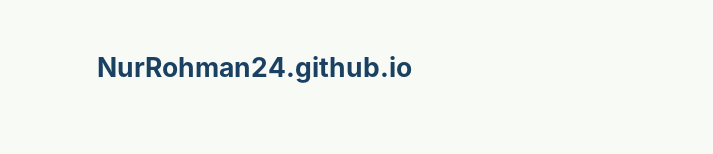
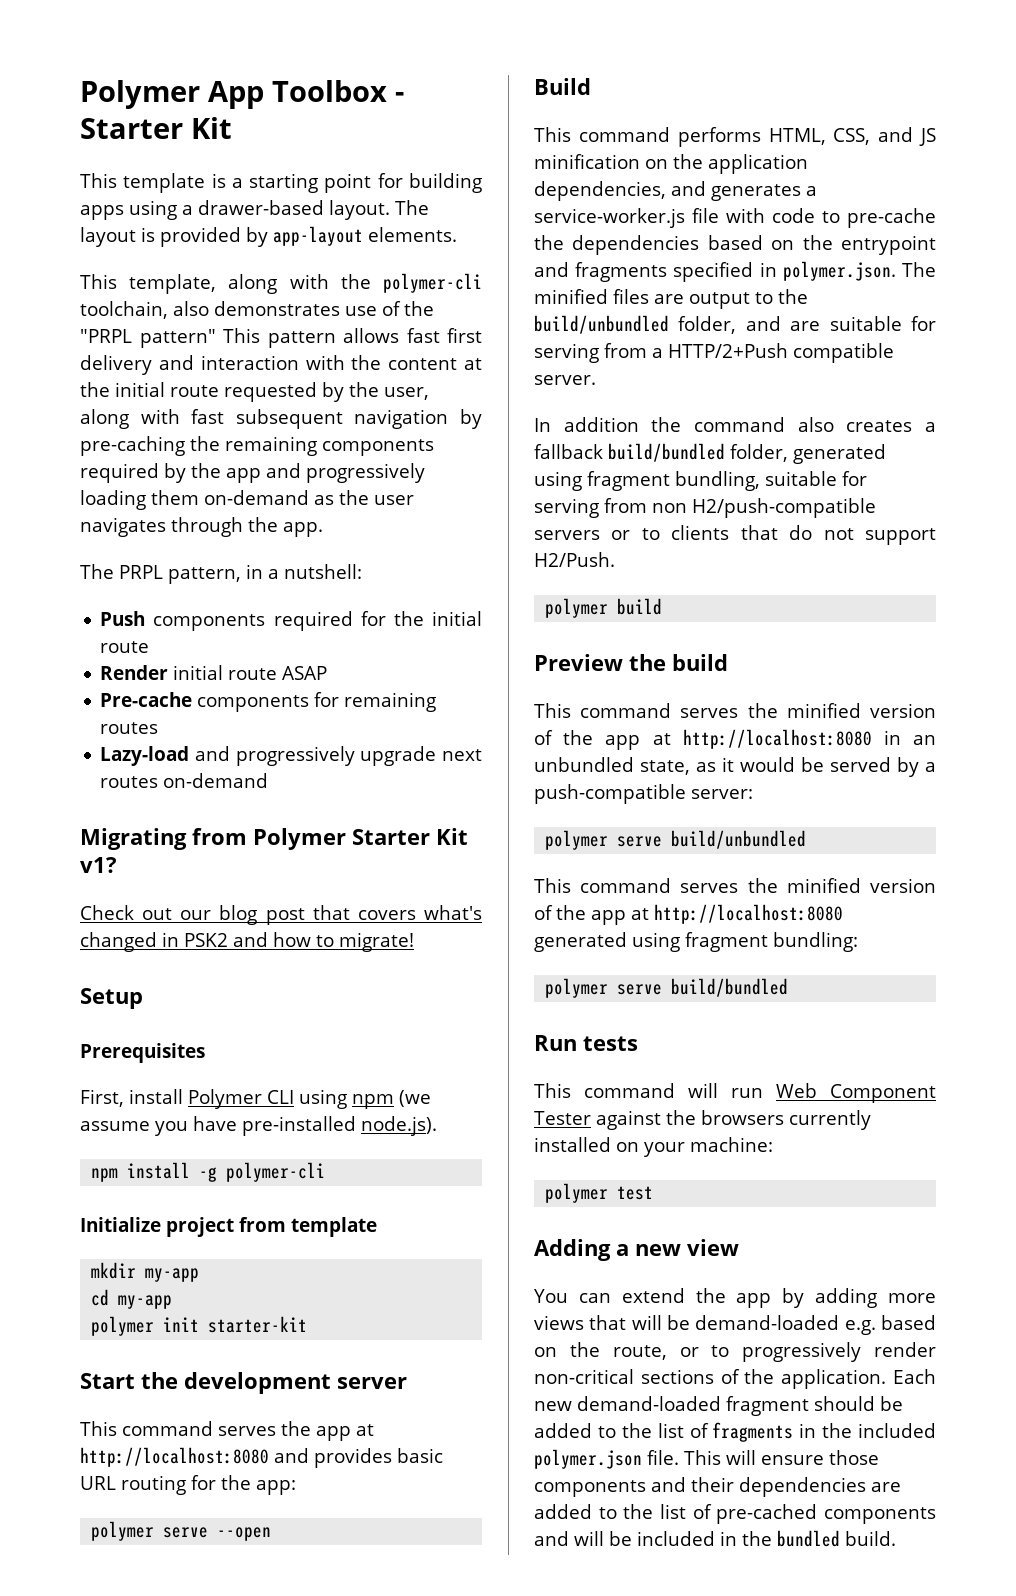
- NurRohman24.github.io
+ Polymer App Toolbox - Starter Kit
+ This template is a starting point for building apps using a drawer-based layout. The layout is provided by app-layout elements.
+ This template, along with the polymer-cli toolchain, also demonstrates use of the "PRPL pattern" This pattern allows fast first delivery and interaction with the content at the initial route requested by the user, along with fast subsequent navigation by pre-caching the remaining components required by the app and progressively loading them on-demand as the user navigates through the app.
+ The PRPL pattern, in a nutshell:
+ Push components required for the initial route
+ Render initial route ASAP
+ Pre-cache components for remaining routes
+ Lazy-load and progressively upgrade next routes on-demand
+ Migrating from Polymer Starter Kit v1?
+ Check out our blog post that covers what's changed in PSK2 and how to migrate!
+ Setup
+ Prerequisites
+ First, install Polymer CLI using npm (we assume you have pre-installed node.js).
+ npm install -g polymer-cli
+ Initialize project from template
+ mkdir my-app
+ cd my-app
+ polymer init starter-kit
+ Start the development server
+ This command serves the app at http://localhost:8080 and provides basic URL routing for the app:
+ polymer serve --open
+ Build
+ This command performs HTML, CSS, and JS minification on the application dependencies, and generates a service-worker.js file with code to pre-cache the dependencies based on the entrypoint and fragments specified in polymer.json. The minified files are output to the build/unbundled folder, and are suitable for serving from a HTTP/2+Push compatible server.
+ In addition the command also creates a fallback build/bundled folder, generated using fragment bundling, suitable for serving from non H2/push-compatible servers or to clients that do not support H2/Push.
+ polymer build
+ Preview the build
+ This command serves the minified version of the app at http://localhost:8080 in an unbundled state, as it would be served by a push-compatible server:
+ polymer serve build/unbundled
+ This command serves the minified version of the app at http://localhost:8080 generated using fragment bundling:
+ polymer serve build/bundled
+ Run tests
+ This command will run Web Component Tester against the browsers currently installed on your machine:
+ polymer test
+ Adding a new view
+ You can extend the app by adding more views that will be demand-loaded e.g. based on the route, or to progressively render non-critical sections of the application. Each new demand-loaded fragment should be added to the list of fragments in the included polymer.json file. This will ensure those components and their dependencies are added to the list of pre-cached components and will be included in the bundled build.

